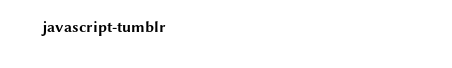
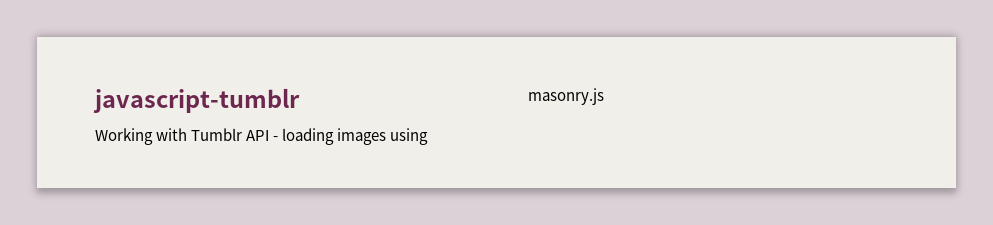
+ Working with Tumblr API - loading images using masonry.js

